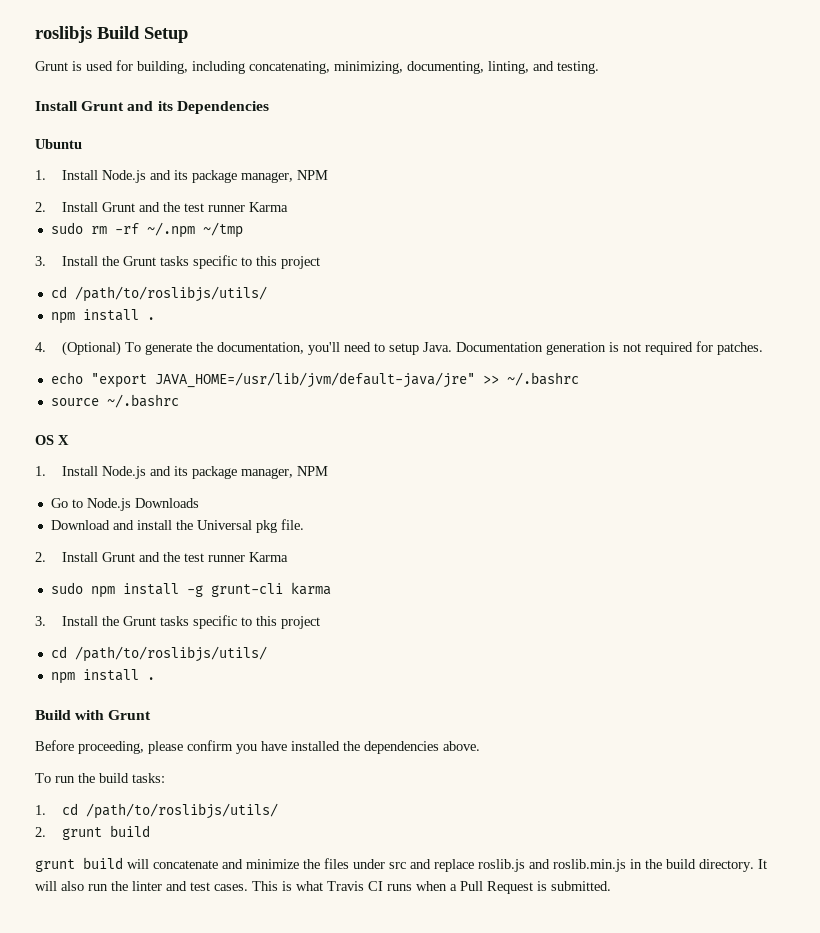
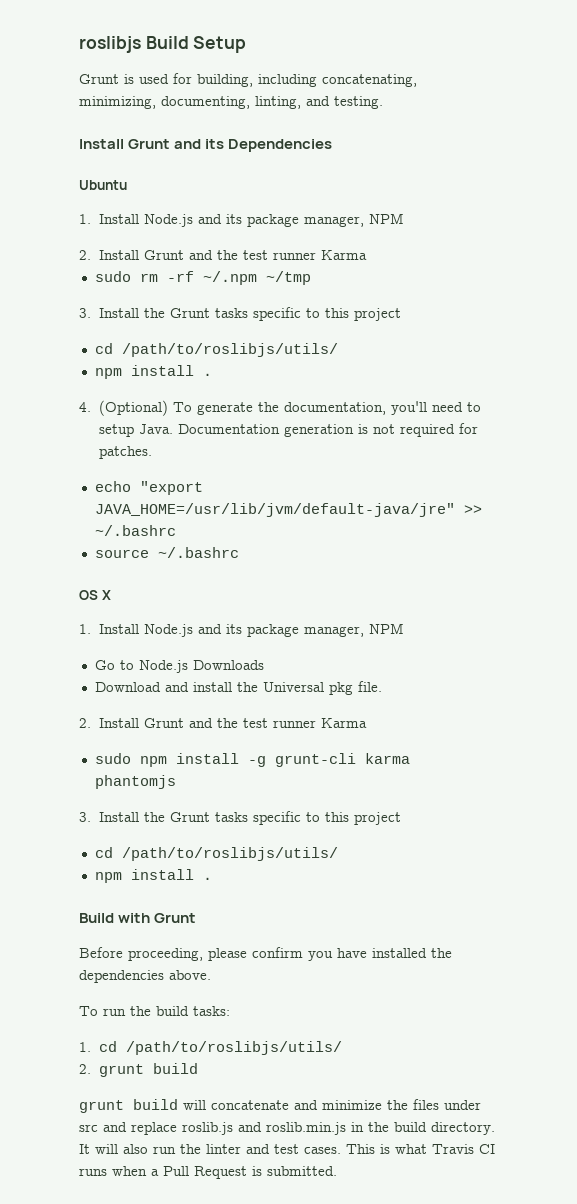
- sudo npm install -g grunt-cli karma
+ sudo npm install -g grunt-cli karma phantomjs

